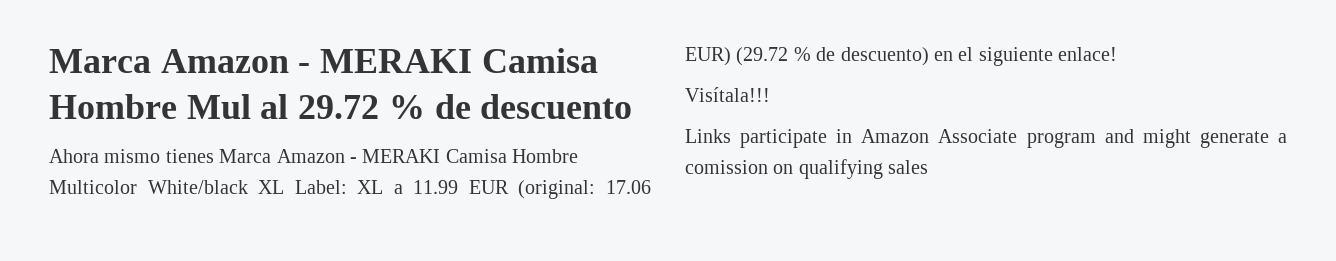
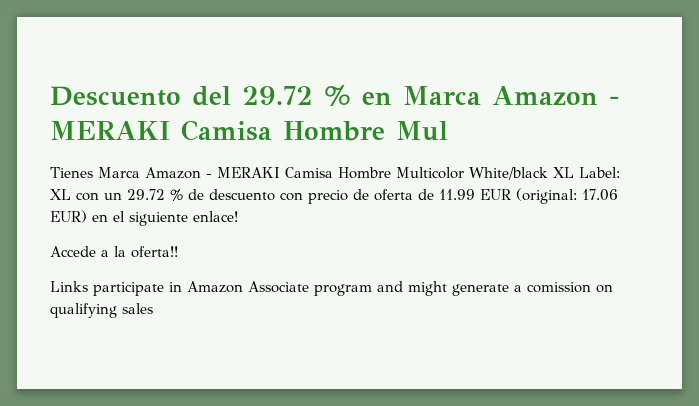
- Marca Amazon - MERAKI Camisa Hombre Mul al 29.72 % de descuento
- Ahora mismo tienes Marca Amazon - MERAKI Camisa Hombre Multicolor White/black XL Label: XL a 11.99 EUR (original: 17.06 EUR) (29.72 % de descuento) en el siguiente enlace!
+ Descuento del 29.72 % en Marca Amazon - MERAKI Camisa Hombre Mul
+ Tienes Marca Amazon - MERAKI Camisa Hombre Multicolor White/black XL Label: XL con un 29.72 % de descuento con precio de oferta de 11.99 EUR (original: 17.06 EUR) en el siguiente enlace!
- Visítala!!!
+ Accede a la oferta!!

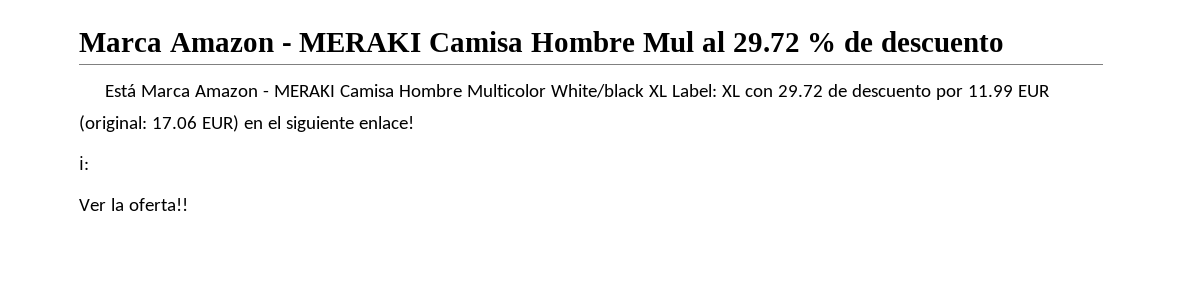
- Descuento del 29.72 % en Marca Amazon - MERAKI Camisa Hombre Mul
- Tienes Marca Amazon - MERAKI Camisa Hombre Multicolor White/black XL Label: XL con un 29.72 % de descuento con precio de oferta de 11.99 EUR (original: 17.06 EUR) en el siguiente enlace!
+ Marca Amazon - MERAKI Camisa Hombre Mul al 29.72 % de descuento
+ Está Marca Amazon - MERAKI Camisa Hombre Multicolor White/black XL Label: XL con 29.72 de descuento por 11.99 EUR (original: 17.06 EUR) en el siguiente enlace!
- Accede a la oferta!!
+ ℹ:
+ Ver la oferta!!
- Links participate in Amazon Associate program and might generate a comission on qualifying sales

